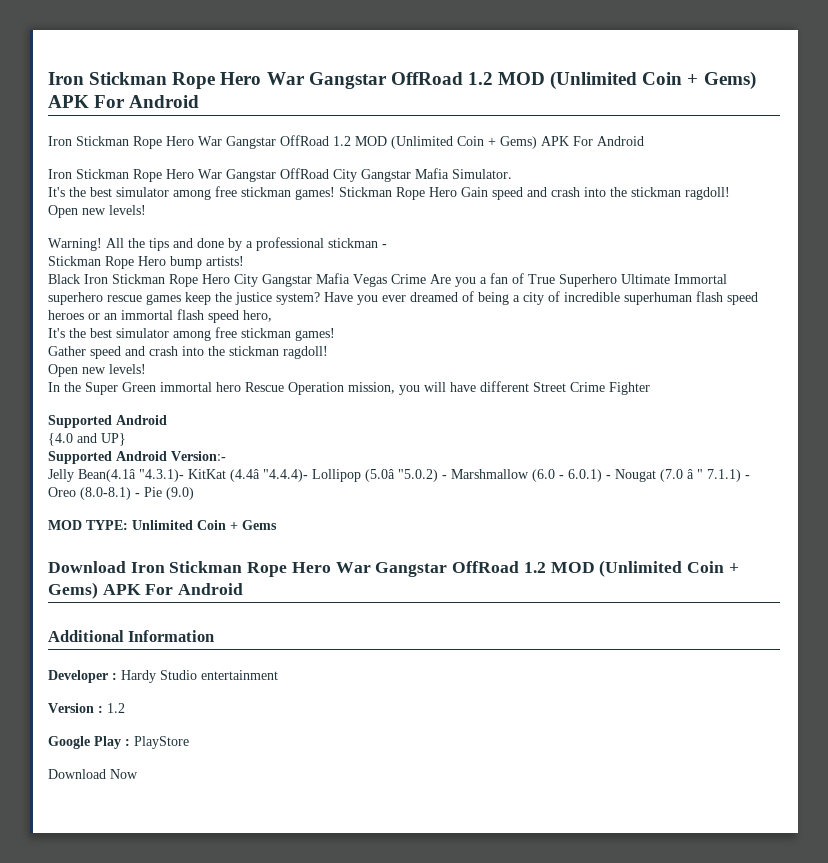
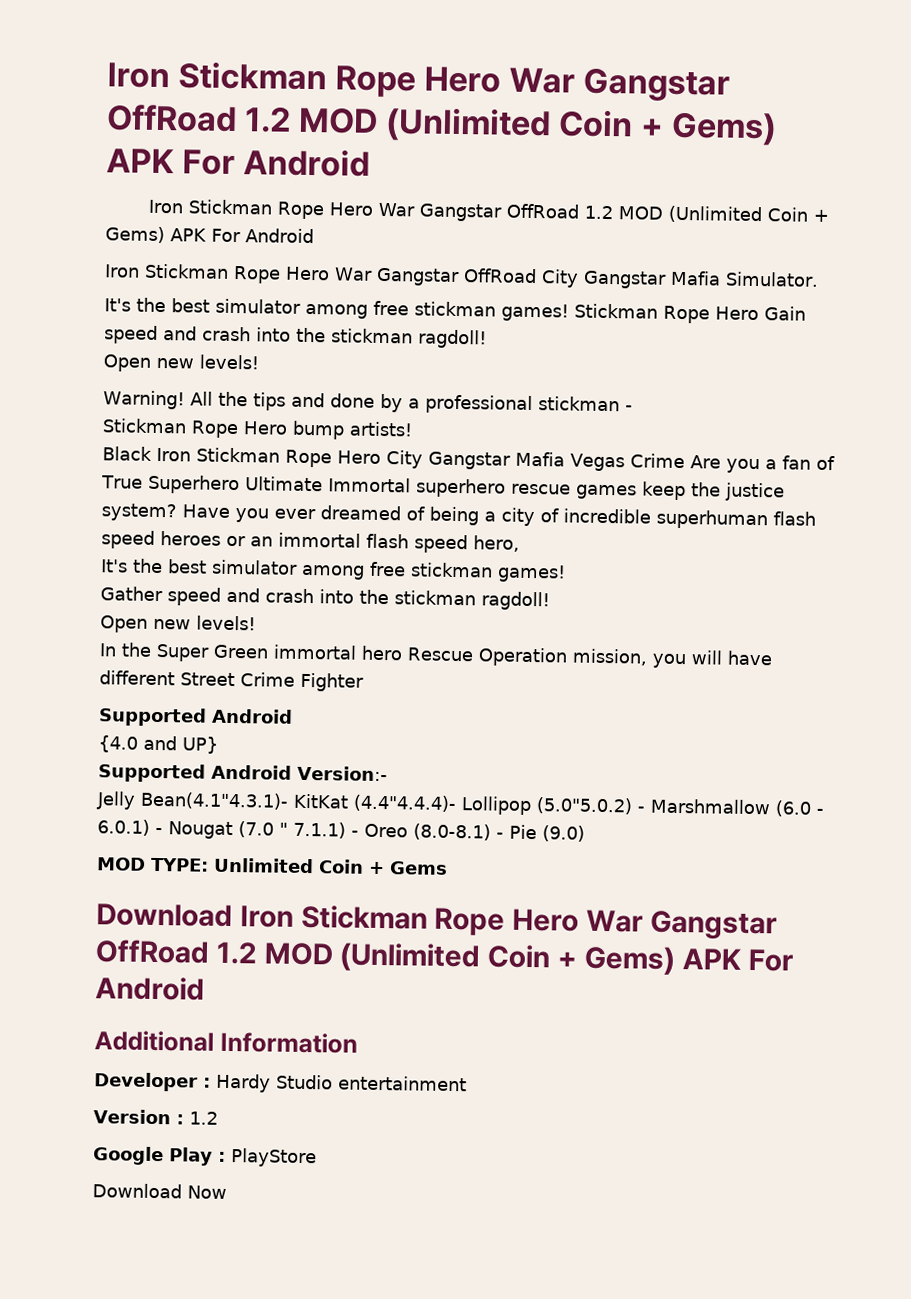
- Jelly Bean(4.1â "4.3.1)- KitKat (4.4â "4.4.4)- Lollipop (5.0â "5.0.2) - Marshmallow (6.0 - 6.0.1) - Nougat (7.0 â " 7.1.1) - Oreo (8.0-8.1) - Pie (9.0)
+ Jelly Bean(4.1"4.3.1)- KitKat (4.4"4.4.4)- Lollipop (5.0"5.0.2) - Marshmallow (6.0 - 6.0.1) - Nougat (7.0 " 7.1.1) - Oreo (8.0-8.1) - Pie (9.0)

